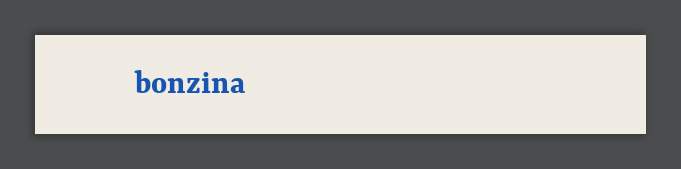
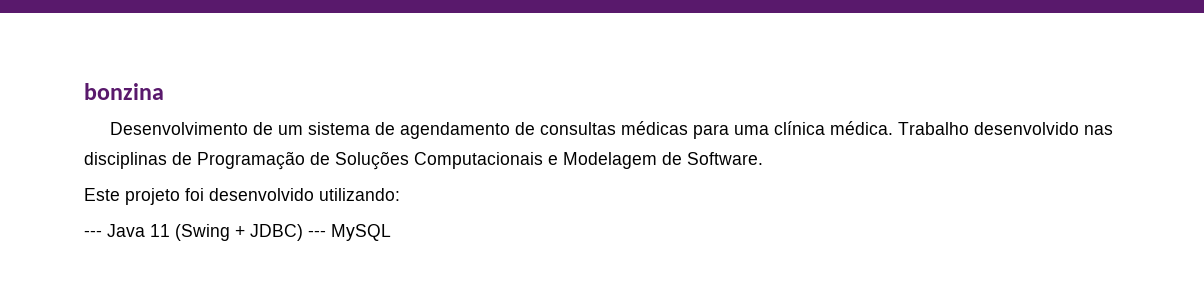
+ Desenvolvimento de um sistema de agendamento de consultas médicas para uma clínica médica. Trabalho desenvolvido nas disciplinas de Programação de Soluções Computacionais e Modelagem de Software.
+ Este projeto foi desenvolvido utilizando:
+ --- Java 11 (Swing + JDBC) --- MySQL

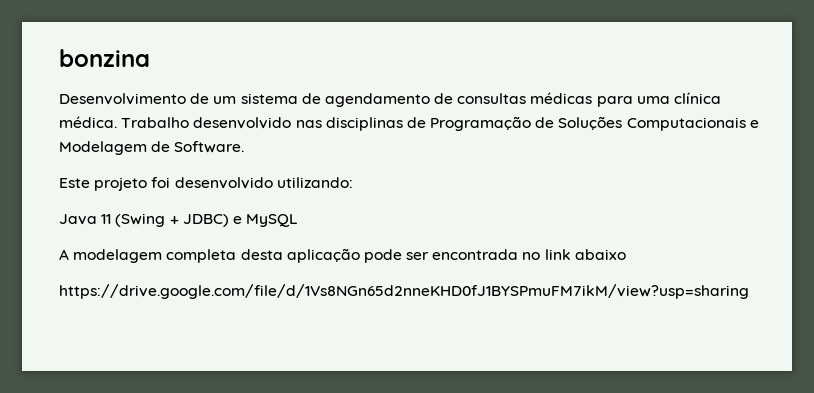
- --- Java 11 (Swing + JDBC) --- MySQL
+ Java 11 (Swing + JDBC) e MySQL
+ A modelagem completa desta aplicação pode ser encontrada no link abaixo
+ https://drive.google.com/file/d/1Vs8NGn65d2nneKHD0fJ1BYSPmuFM7ikM/view?usp=sharing

